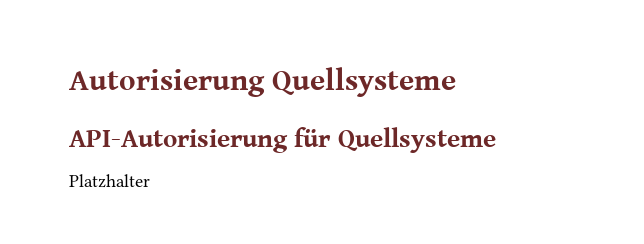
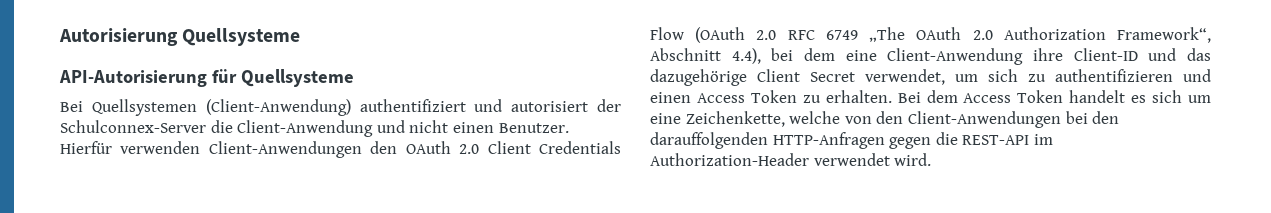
- Platzhalter
+ Bei Quellsystemen (Client-Anwendung) authentifiziert und autorisiert der Schulconnex-Server die Client-Anwendung und nicht einen Benutzer. Hierfür verwenden Client-Anwendungen den OAuth 2.0 Client Credentials Flow (OAuth 2.0 RFC 6749 „The OAuth 2.0 Authorization Framework“, Abschnitt 4.4), bei dem eine Client-Anwendung ihre Client-ID und das dazugehörige Client Secret verwendet, um sich zu authentifizieren und einen Access Token zu erhalten. Bei dem Access Token handelt es sich um eine Zeichenkette, welche von den Client-Anwendungen bei den darauffolgenden HTTP-Anfragen gegen die REST-API im Authorization-Header verwendet wird.

